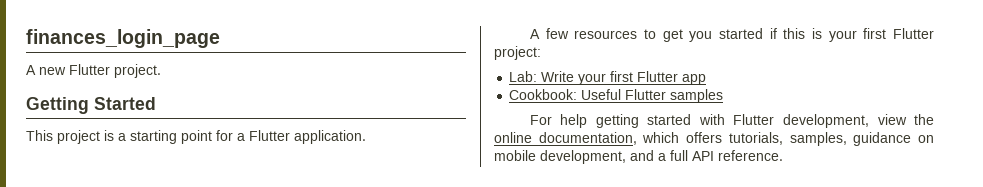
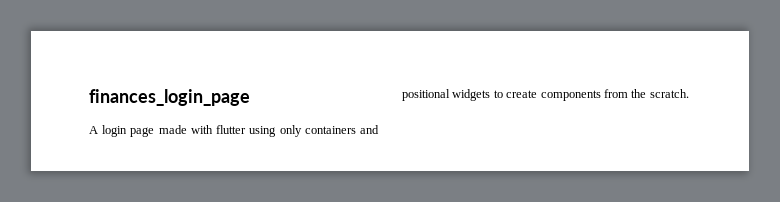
- A new Flutter project.
- Getting Started
- This project is a starting point for a Flutter application.
- A few resources to get you started if this is your first Flutter project:
- Lab: Write your first Flutter app
- Cookbook: Useful Flutter samples
- For help getting started with Flutter development, view the online documentation, which offers tutorials, samples, guidance on mobile development, and a full API reference.
+ A login page made with flutter using only containers and positional widgets to create components from the scratch.

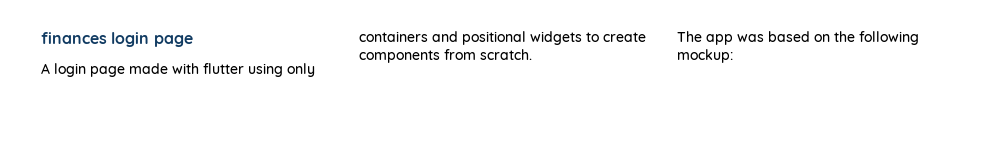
- finances_login_page
+ finances login page
- A login page made with flutter using only containers and positional widgets to create components from the scratch.
+ A login page made with flutter using only containers and positional widgets to create components from scratch.
+ The app was based on the following mockup:

